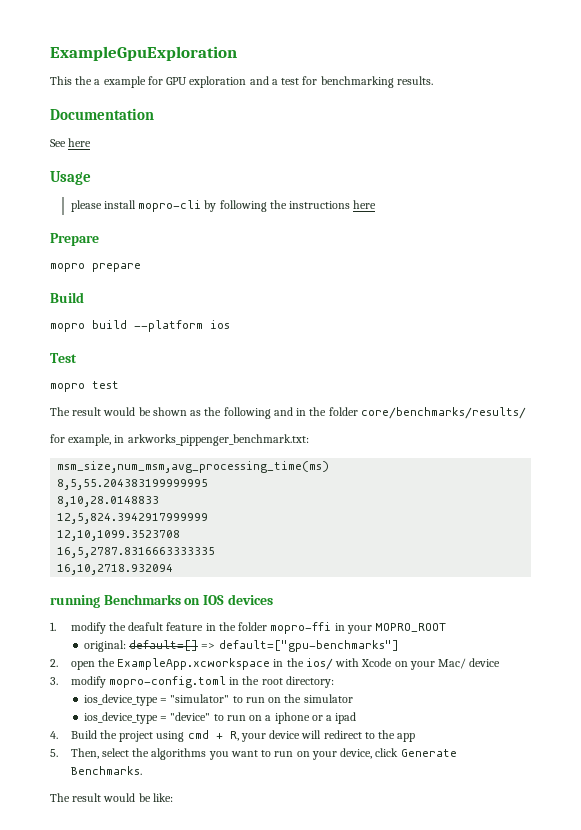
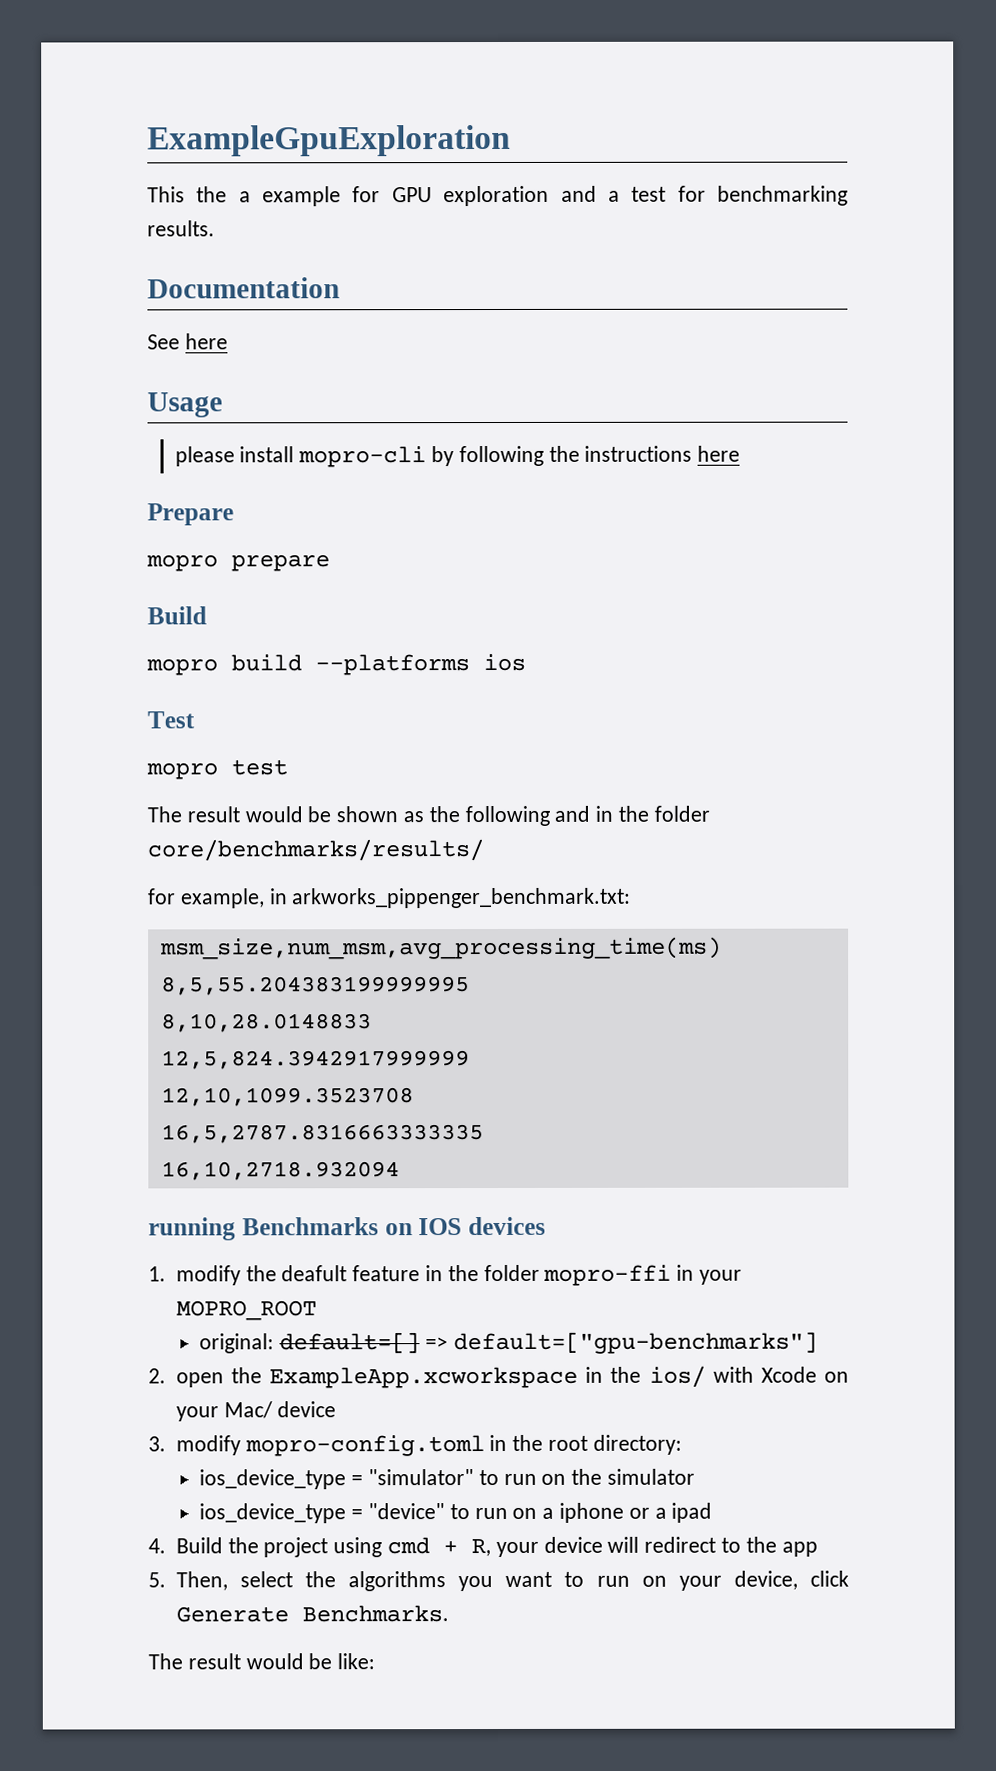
- mopro build --platform ios
+ mopro build --platforms ios

